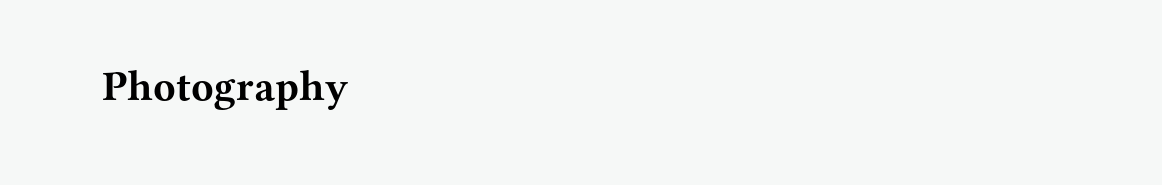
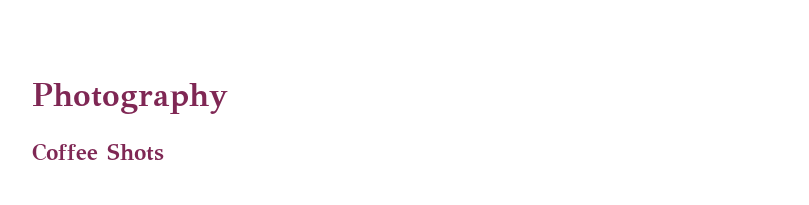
+ Coffee Shots

